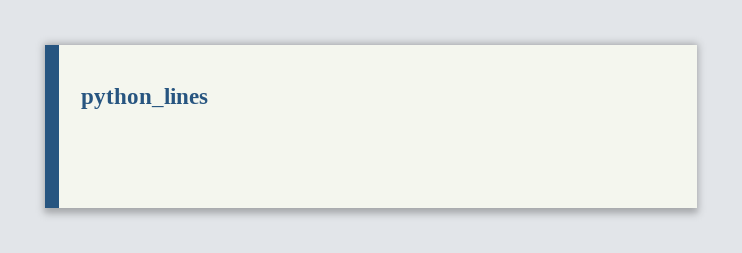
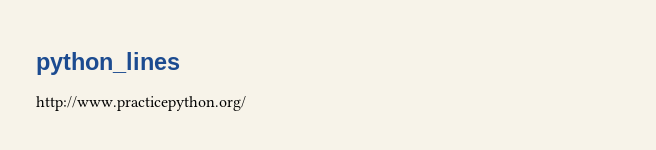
+ http://www.practicepython.org/

